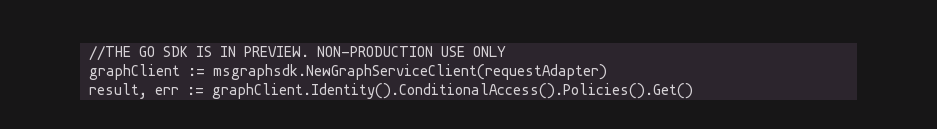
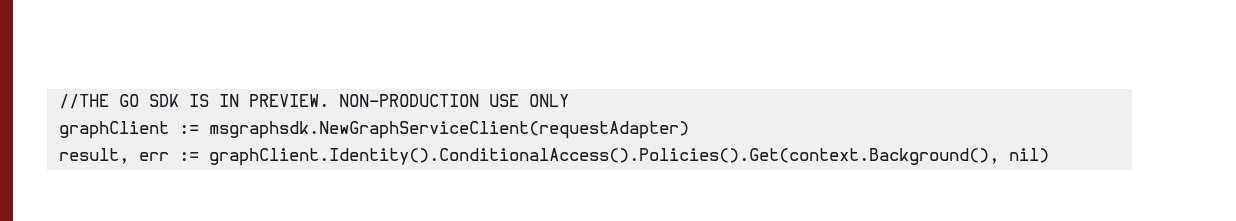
- result, err := graphClient.Identity().ConditionalAccess().Policies().Get()
+ result, err := graphClient.Identity().ConditionalAccess().Policies().Get(context.Background(), nil)

